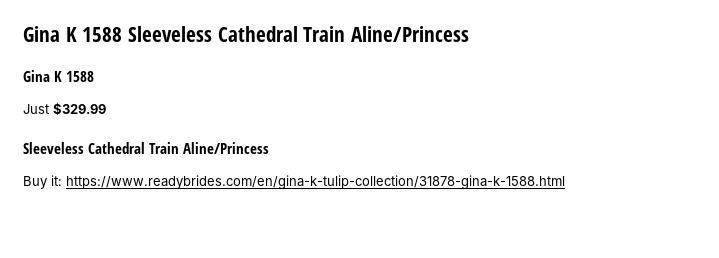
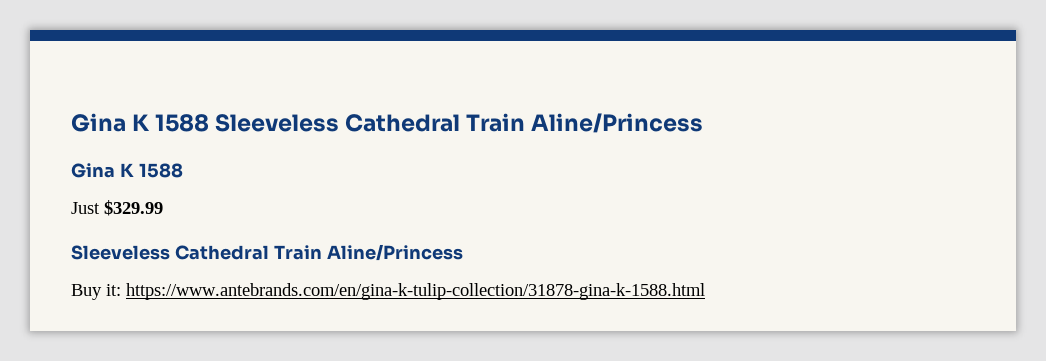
- Buy it: https://www.readybrides.com/en/gina-k-tulip-collection/31878-gina-k-1588.html
+ Buy it: https://www.antebrands.com/en/gina-k-tulip-collection/31878-gina-k-1588.html

